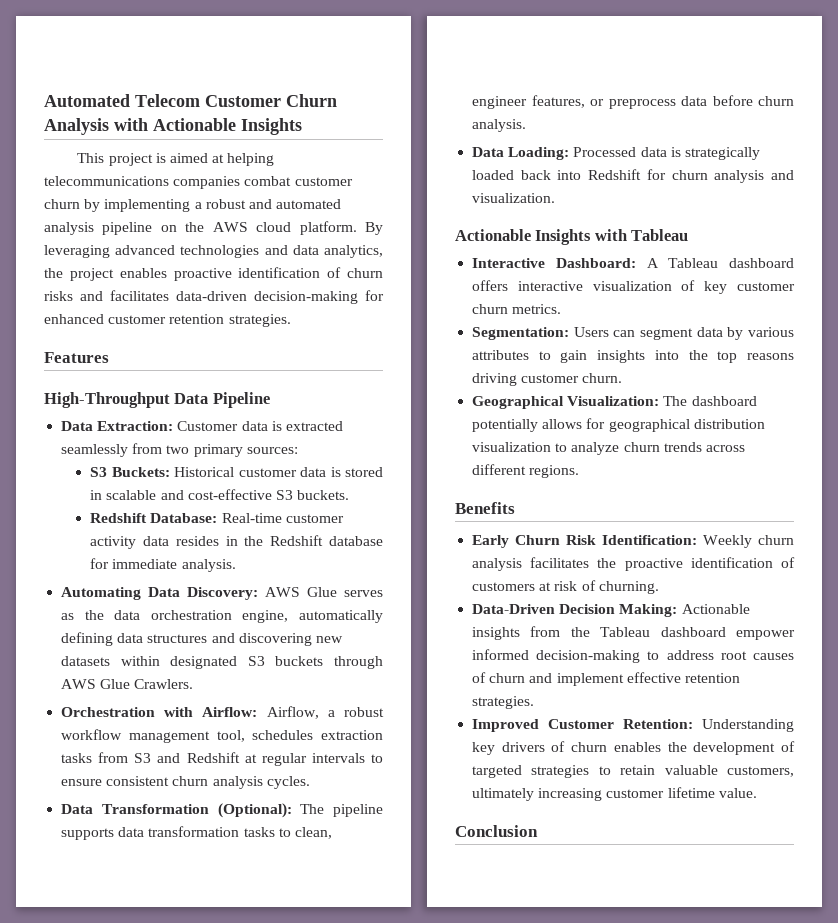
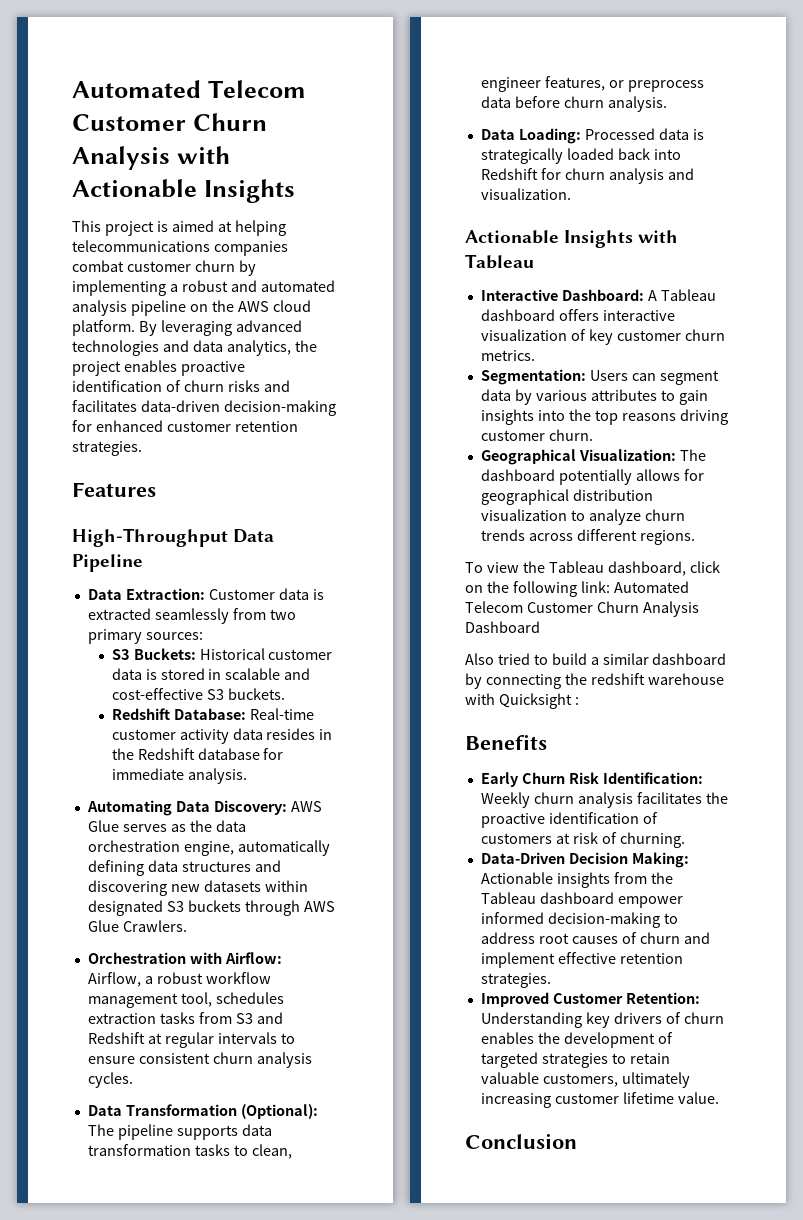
+ To view the Tableau dashboard, click on the following link: Automated Telecom Customer Churn Analysis Dashboard
+ Also tried to build a similar dashboard by connecting the redshift warehouse with Quicksight :

